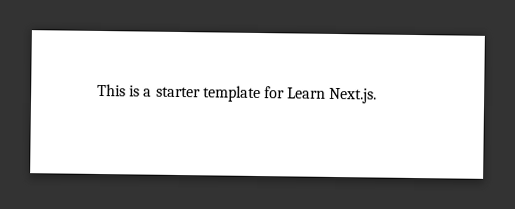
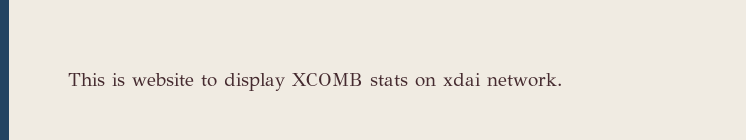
- This is a starter template for Learn Next.js.
+ This is website to display XCOMB stats on xdai network.

